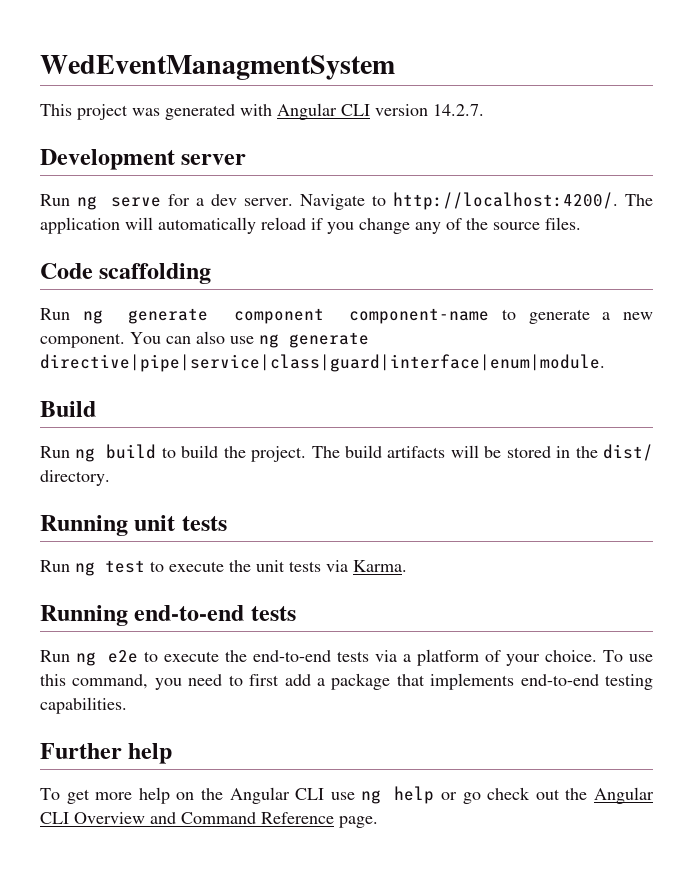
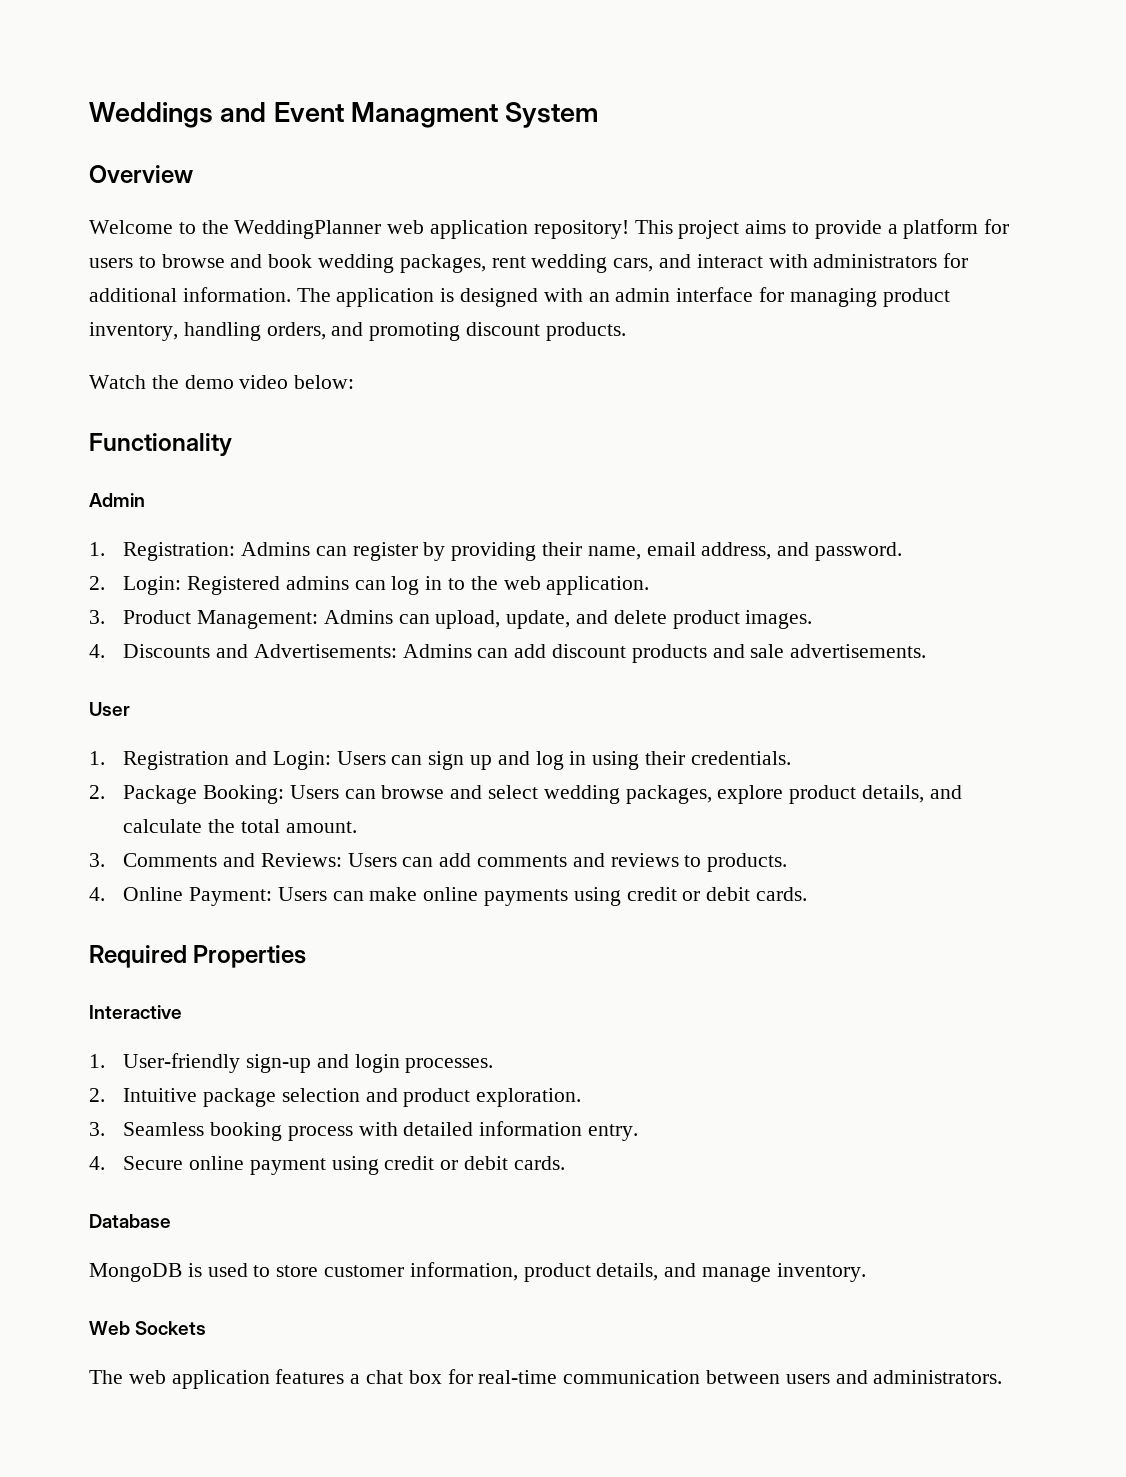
- WedEventManagmentSystem
- This project was generated with Angular CLI version 14.2.7.
- Development server
- Run ng serve for a dev server. Navigate to http://localhost:4200/. The application will automatically reload if you change any of the source files.
- Code scaffolding
- Run ng generate component component-name to generate a new component. You can also use ng generate directive|pipe|service|class|guard|interface|enum|module.
- Build
- Run ng build to build the project. The build artifacts will be stored in the dist/ directory.
- Running unit tests
- Run ng test to execute the unit tests via Karma.
- Running end-to-end tests
- Run ng e2e to execute the end-to-end tests via a platform of your choice. To use this command, you need to first add a package that implements end-to-end testing capabilities.
- Further help
- To get more help on the Angular CLI use ng help or go check out the Angular CLI Overview and Command Reference page.
+ Weddings and Event Managment System
+ Overview
+ Welcome to the WeddingPlanner web application repository! This project aims to provide a platform for users to browse and book wedding packages, rent wedding cars, and interact with administrators for additional information. The application is designed with an admin interface for managing product inventory, handling orders, and promoting discount products.
+ Watch the demo video below:
+ Functionality
+ Admin
+ 1. Registration: Admins can register by providing their name, email address, and password.
+ 2. Login: Registered admins can log in to the web application.
+ 3. Product Management: Admins can upload, update, and delete product images.
+ 4. Discounts and Advertisements: Admins can add discount products and sale advertisements.
+ User
+ 1. Registration and Login: Users can sign up and log in using their credentials.
+ 2. Package Booking: Users can browse and select wedding packages, explore product details, and calculate the total amount.
+ 3. Comments and Reviews: Users can add comments and reviews to products.
+ 4. Online Payment: Users can make online payments using credit or debit cards.
+ Required Properties
+ Interactive
+ 1. User-friendly sign-up and login processes.
+ 2. Intuitive package selection and product exploration.
+ 3. Seamless booking process with detailed information entry.
+ 4. Secure online payment using credit or debit cards.
+ Database
+ MongoDB is used to store customer information, product details, and manage inventory.
+ Web Sockets
+ The web application features a chat box for real-time communication between users and administrators.

